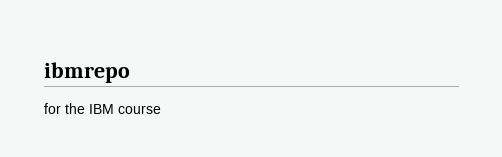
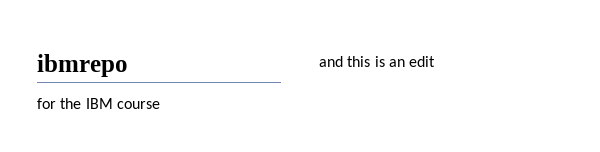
+ and this is an edit

